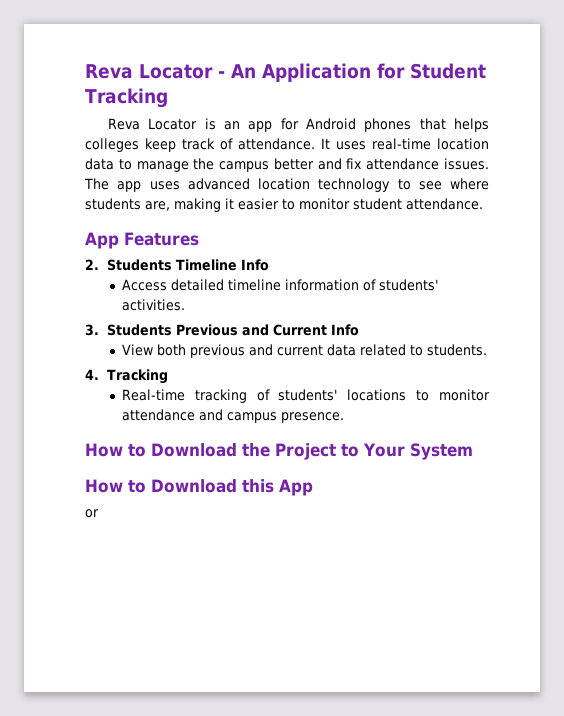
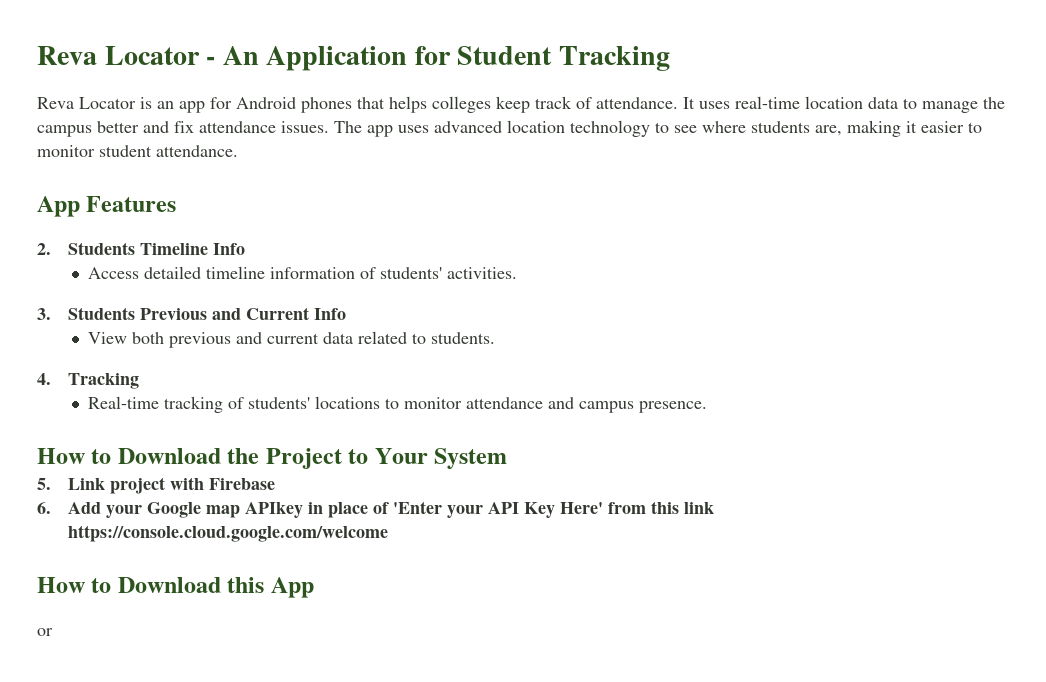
+ 5. Link project with Firebase
+ 6. Add your Google map APIkey in place of 'Enter your API Key Here' from this link https://console.cloud.google.com/welcome

